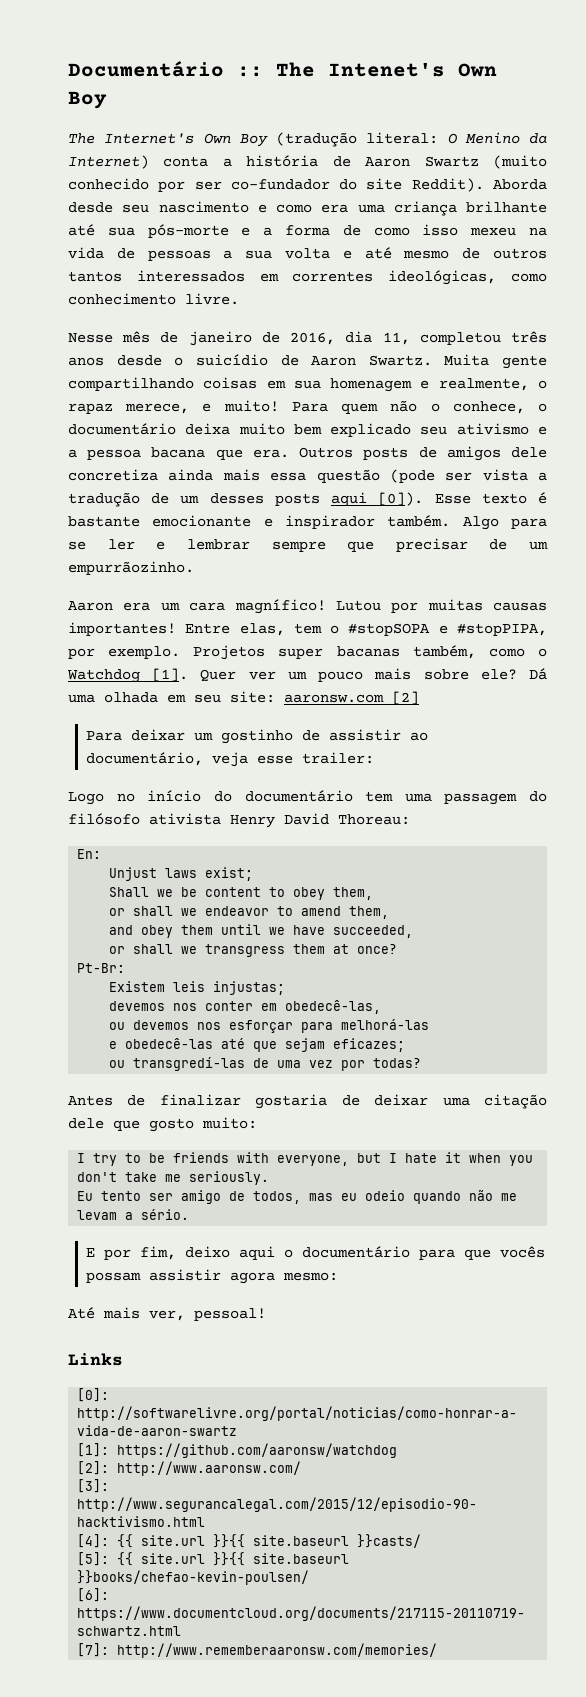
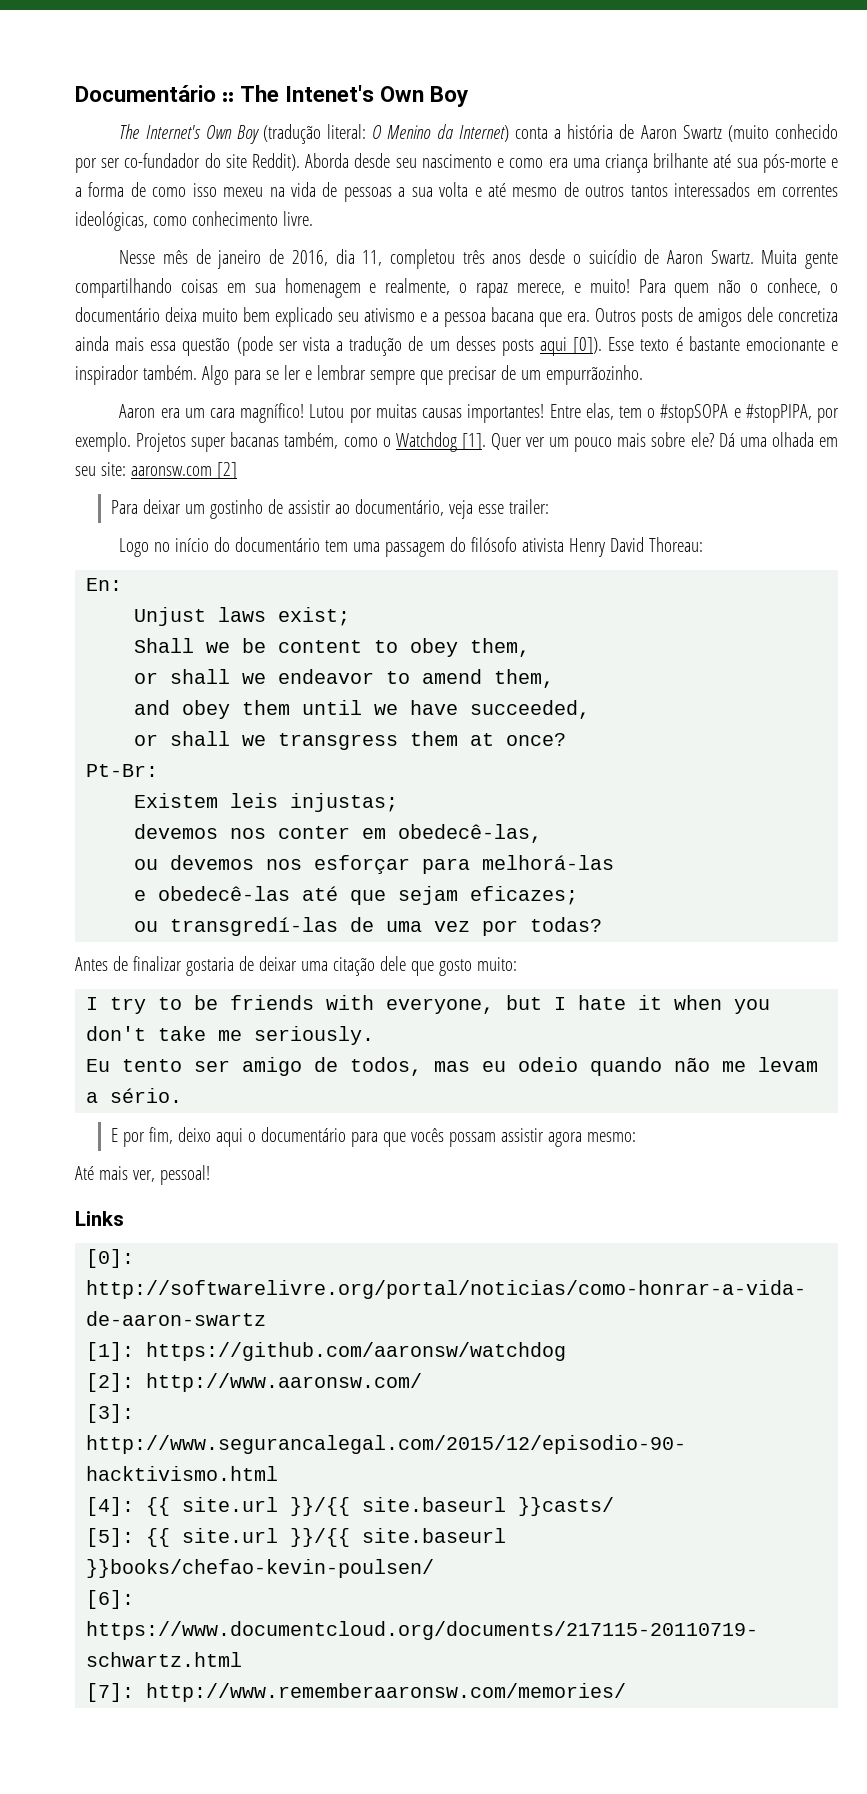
- [4]: {{ site.url }}{{ site.baseurl }}casts/
+ [4]: {{ site.url }}/{{ site.baseurl }}casts/
- [5]: {{ site.url }}{{ site.baseurl }}books/chefao-kevin-poulsen/
+ [5]: {{ site.url }}/{{ site.baseurl }}books/chefao-kevin-poulsen/

